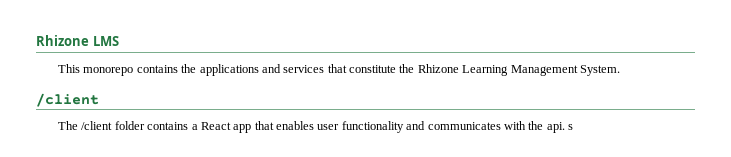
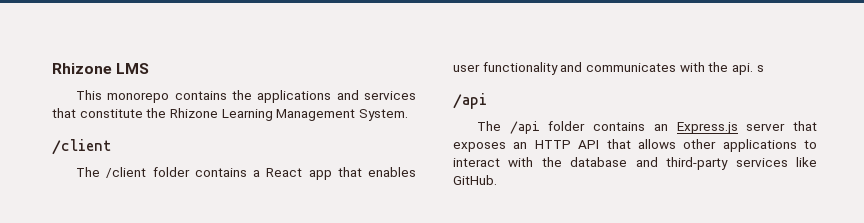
  The /client folder contains a React app that enables user functionality and communicates with the api. s
+ /api
+ The /api folder contains an Express.js server that exposes an HTTP API that allows other applications to interact with the database and third-party services like GitHub.

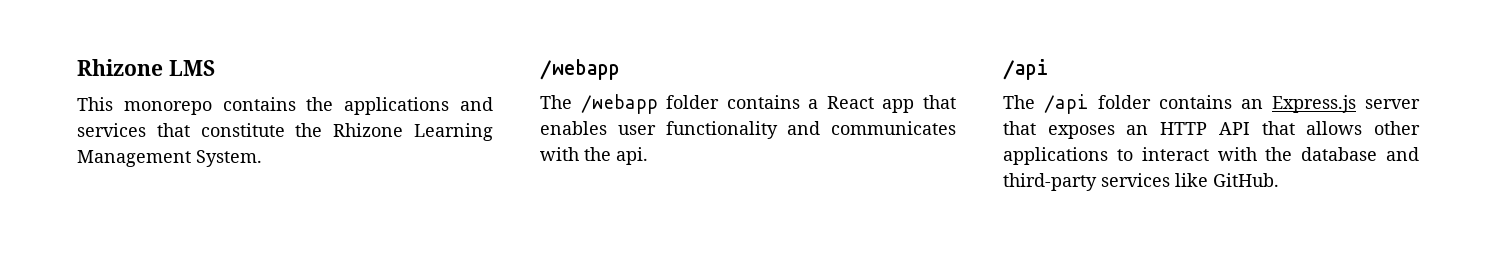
  This monorepo contains the applications and services that constitute the Rhizone Learning Management System.
- /client
- The /client folder contains a React app that enables user functionality and communicates with the api. s
+ /webapp
+ The /webapp folder contains a React app that enables user functionality and communicates with the api.

